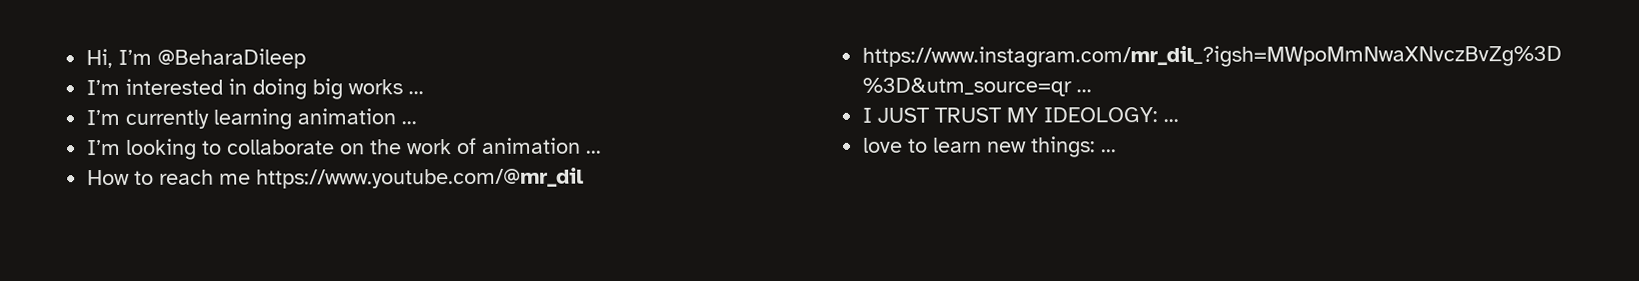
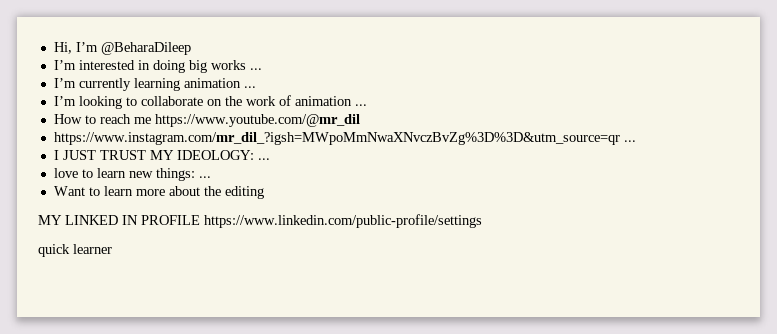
+ Want to learn more about the editing
+ MY LINKED IN PROFILE https://www.linkedin.com/public-profile/settings
+ quick learner

